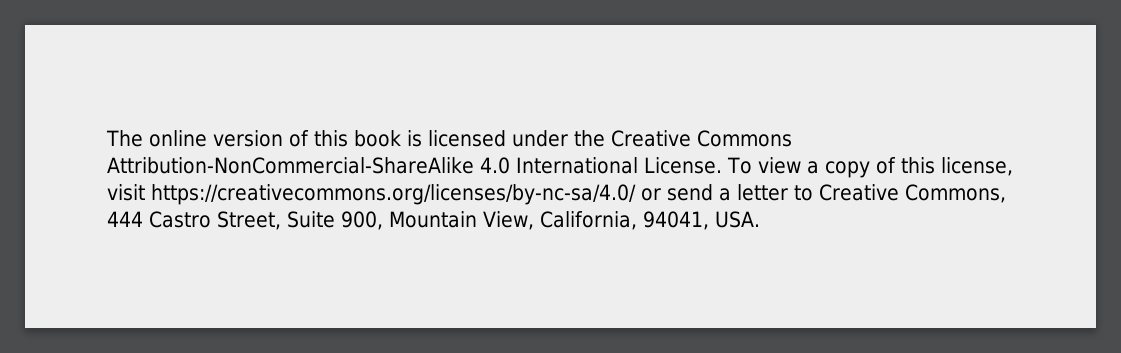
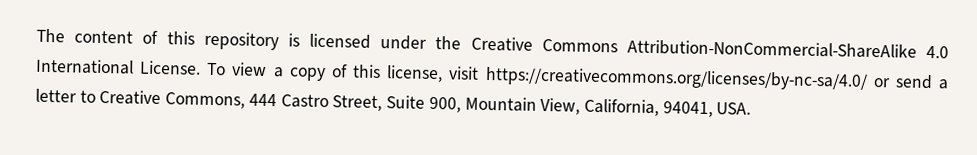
- The online version of this book is licensed under the Creative Commons Attribution-NonCommercial-ShareAlike 4.0 International License.
+ The content of this repository is licensed under the Creative Commons Attribution-NonCommercial-ShareAlike 4.0 International License.

